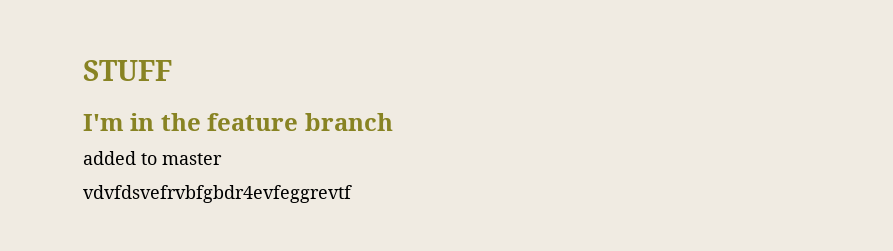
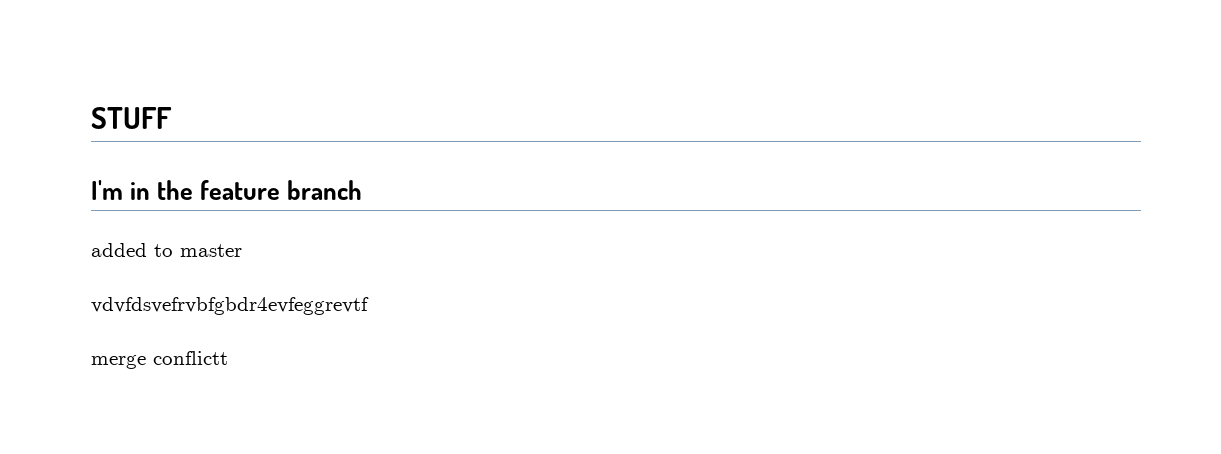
+ merge conflictt

